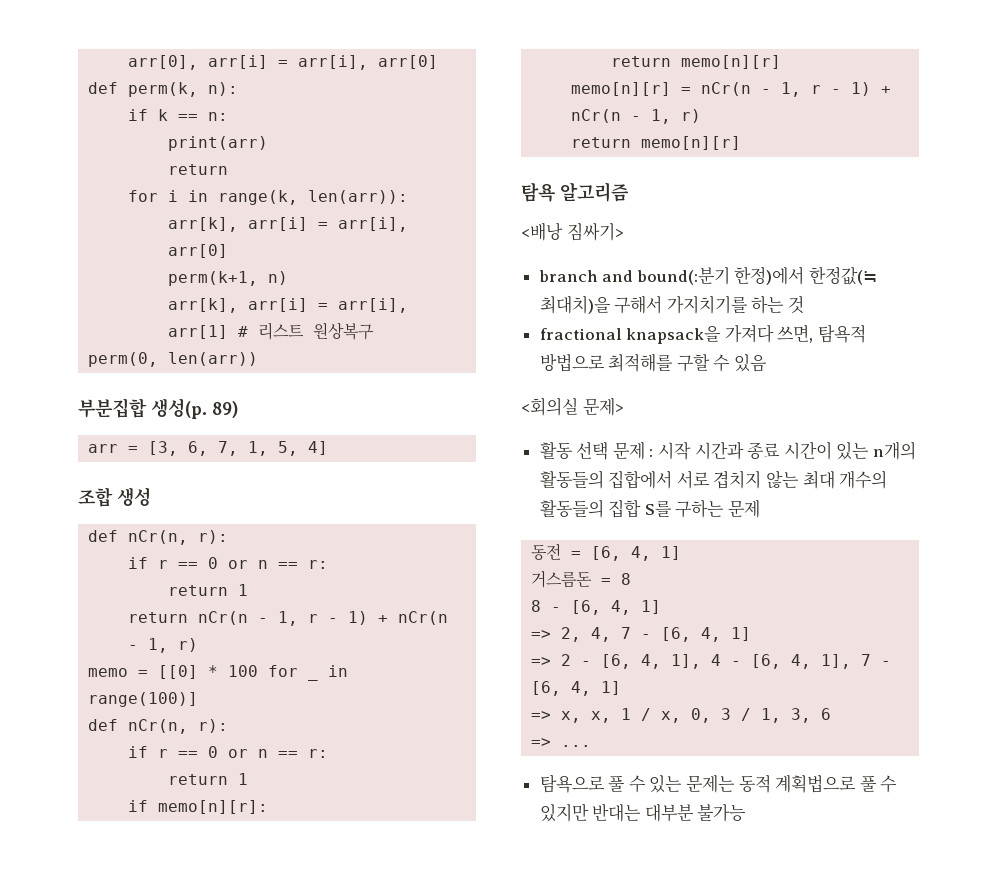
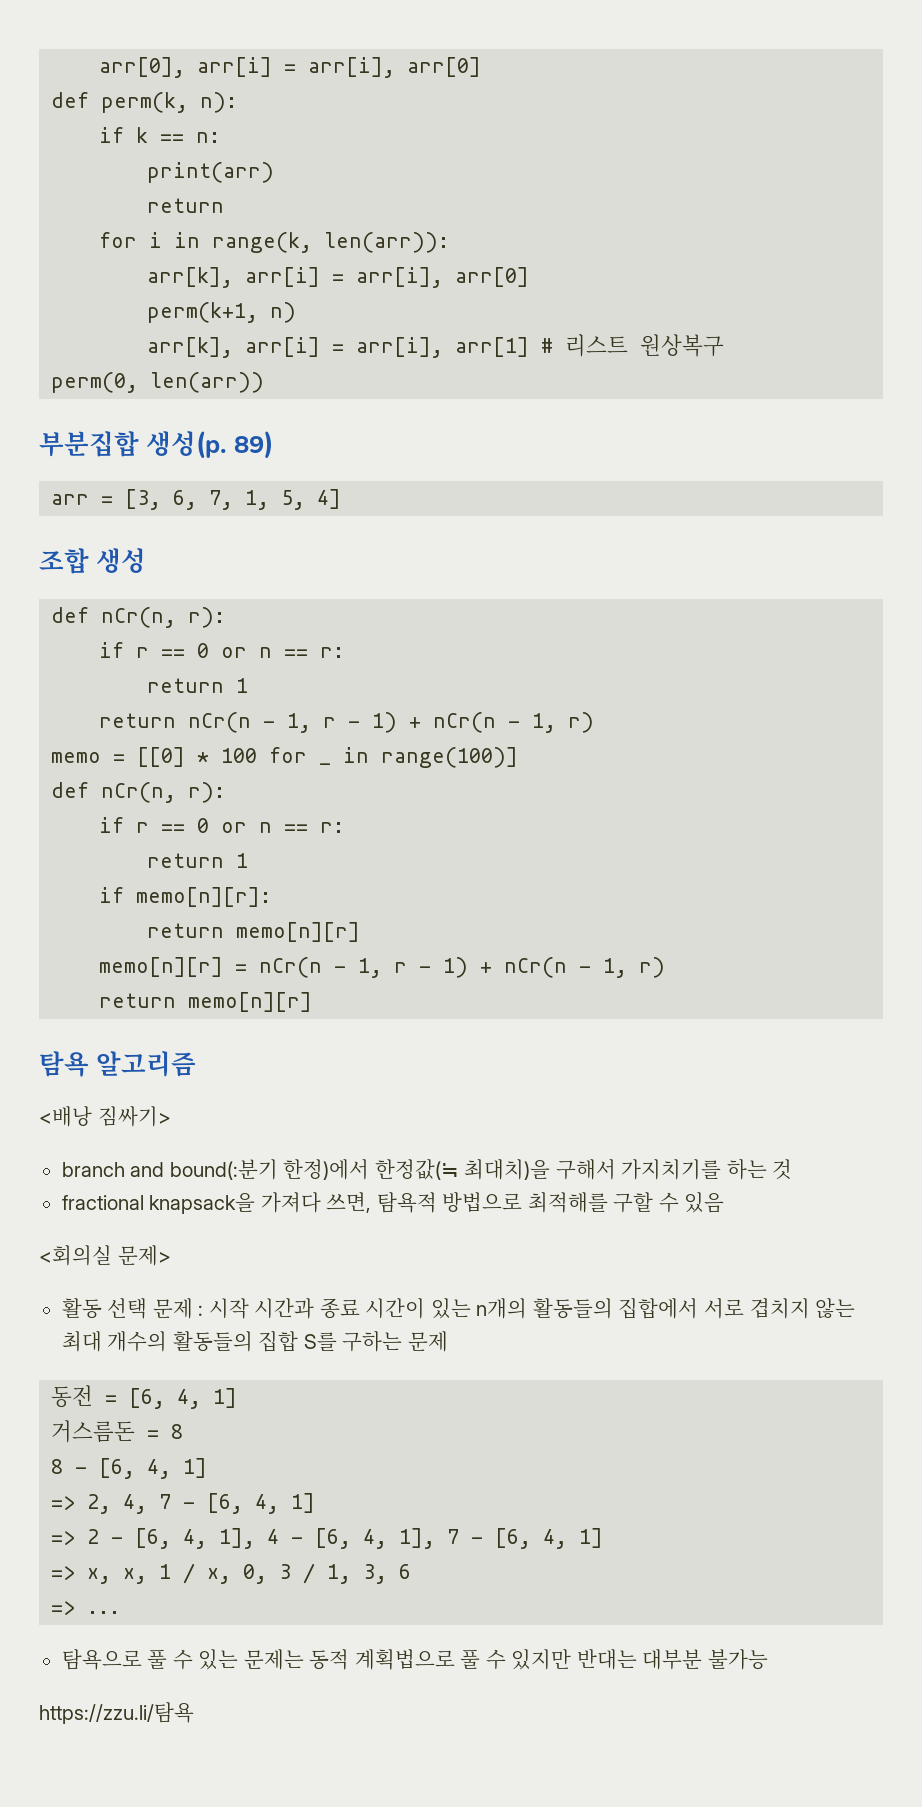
+ https://zzu.li/탐욕

